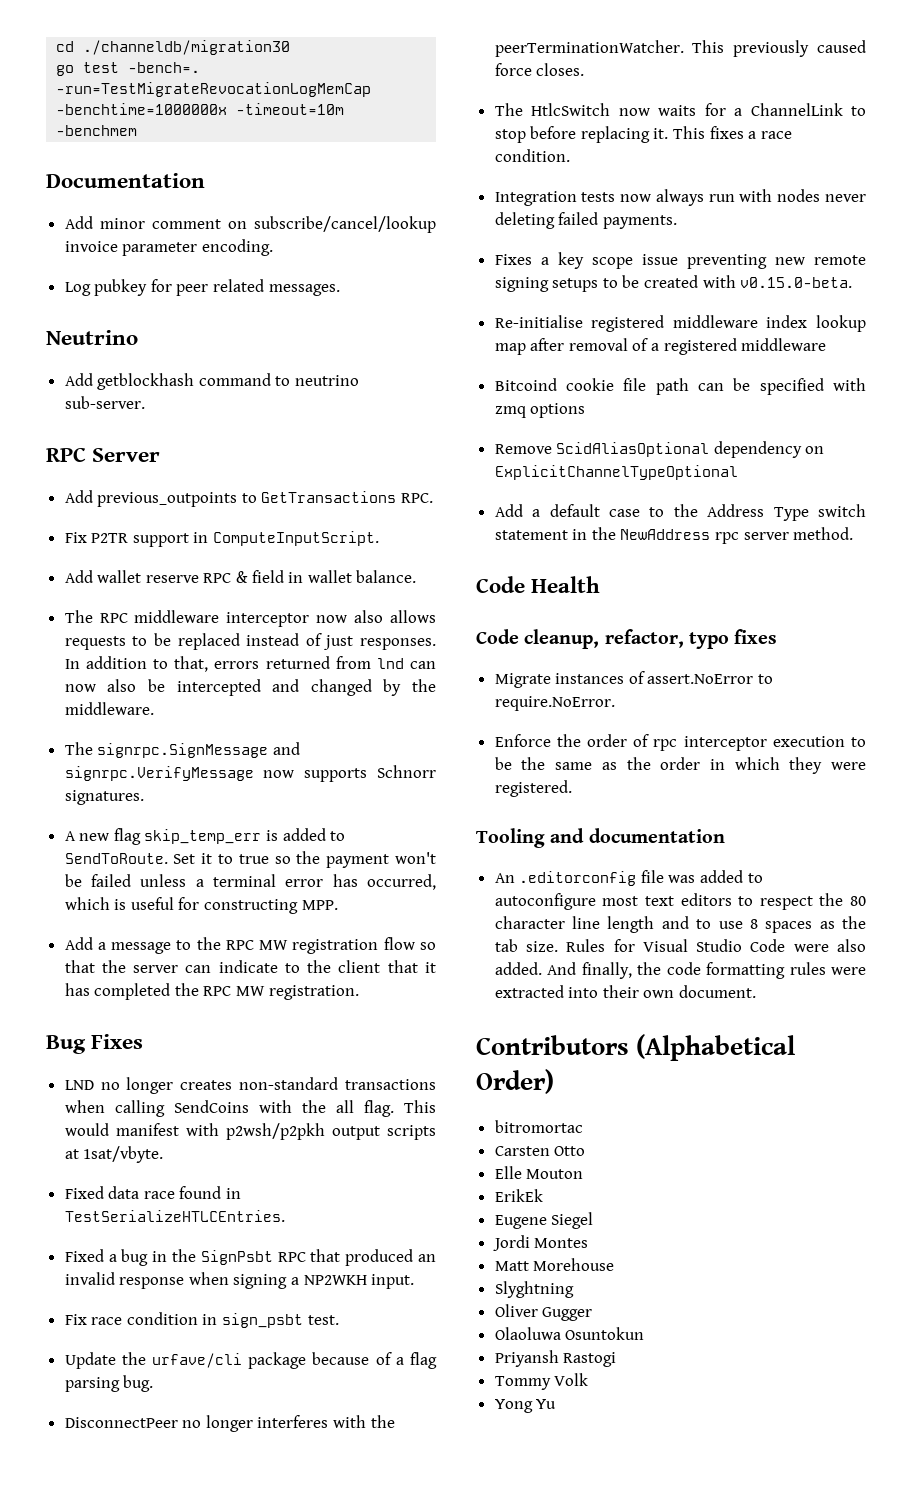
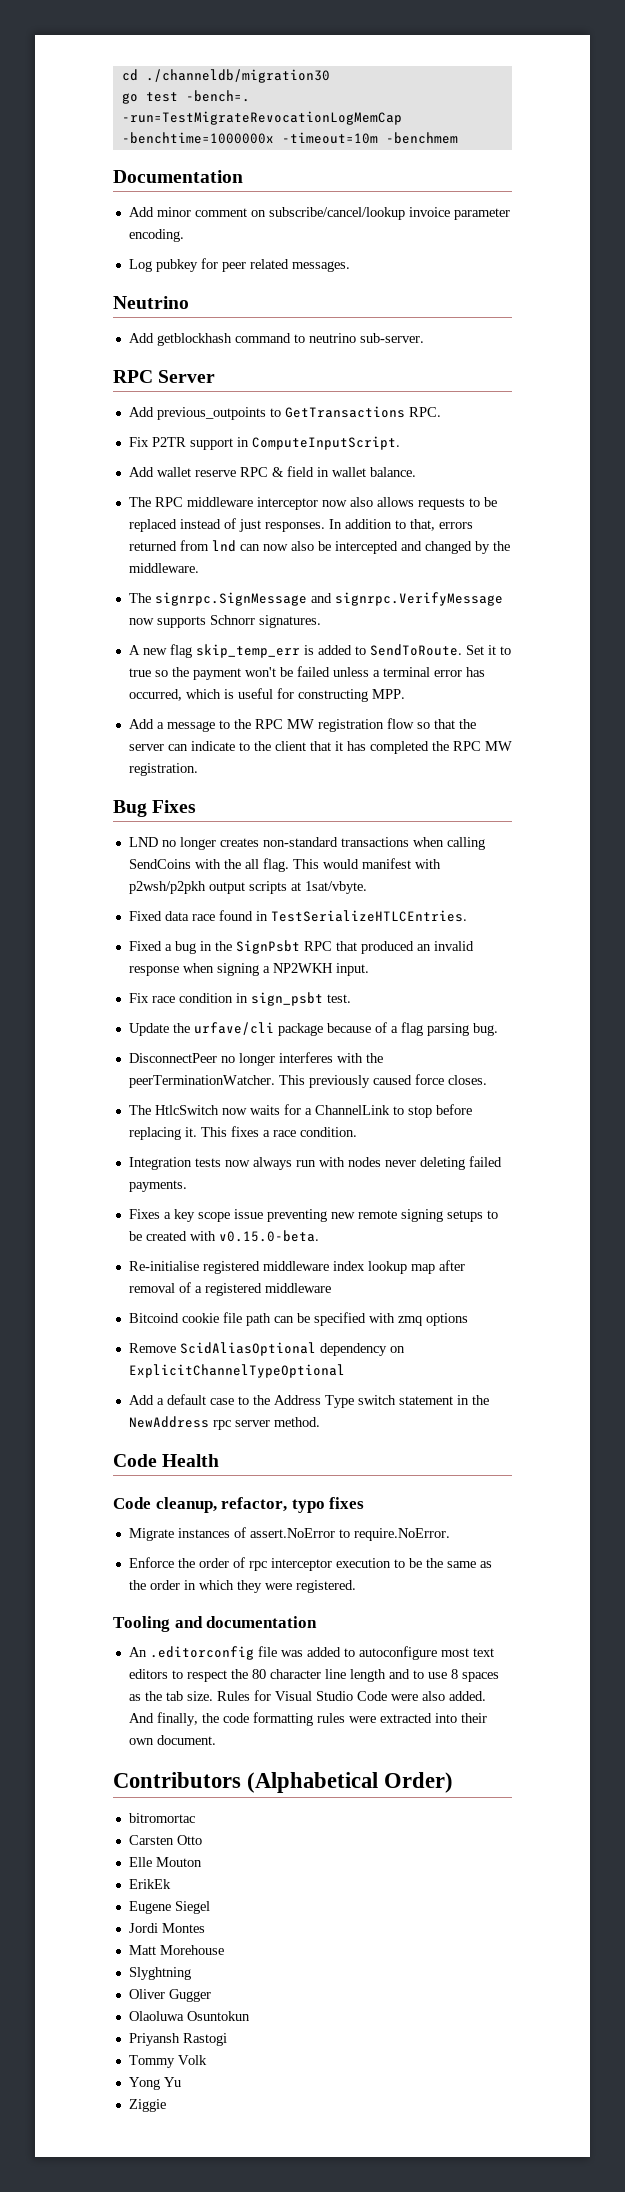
+ Ziggie

